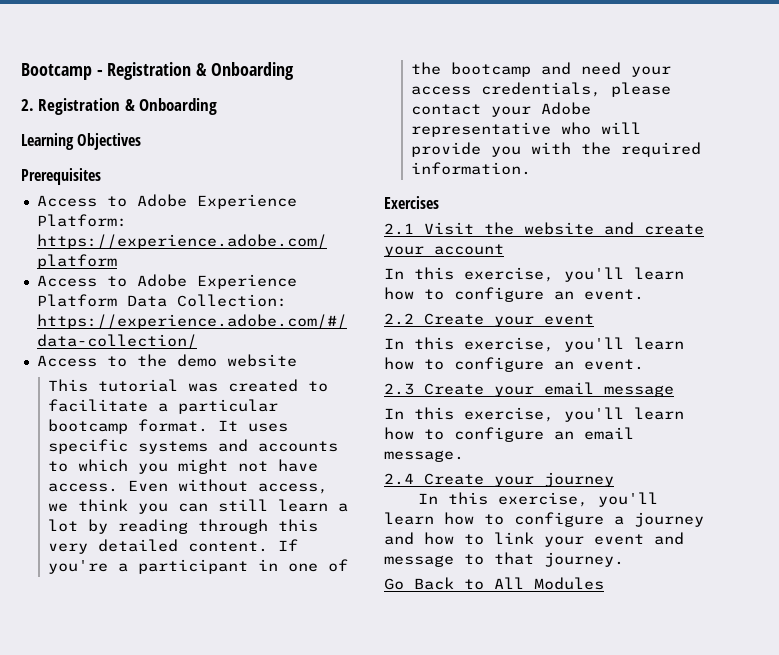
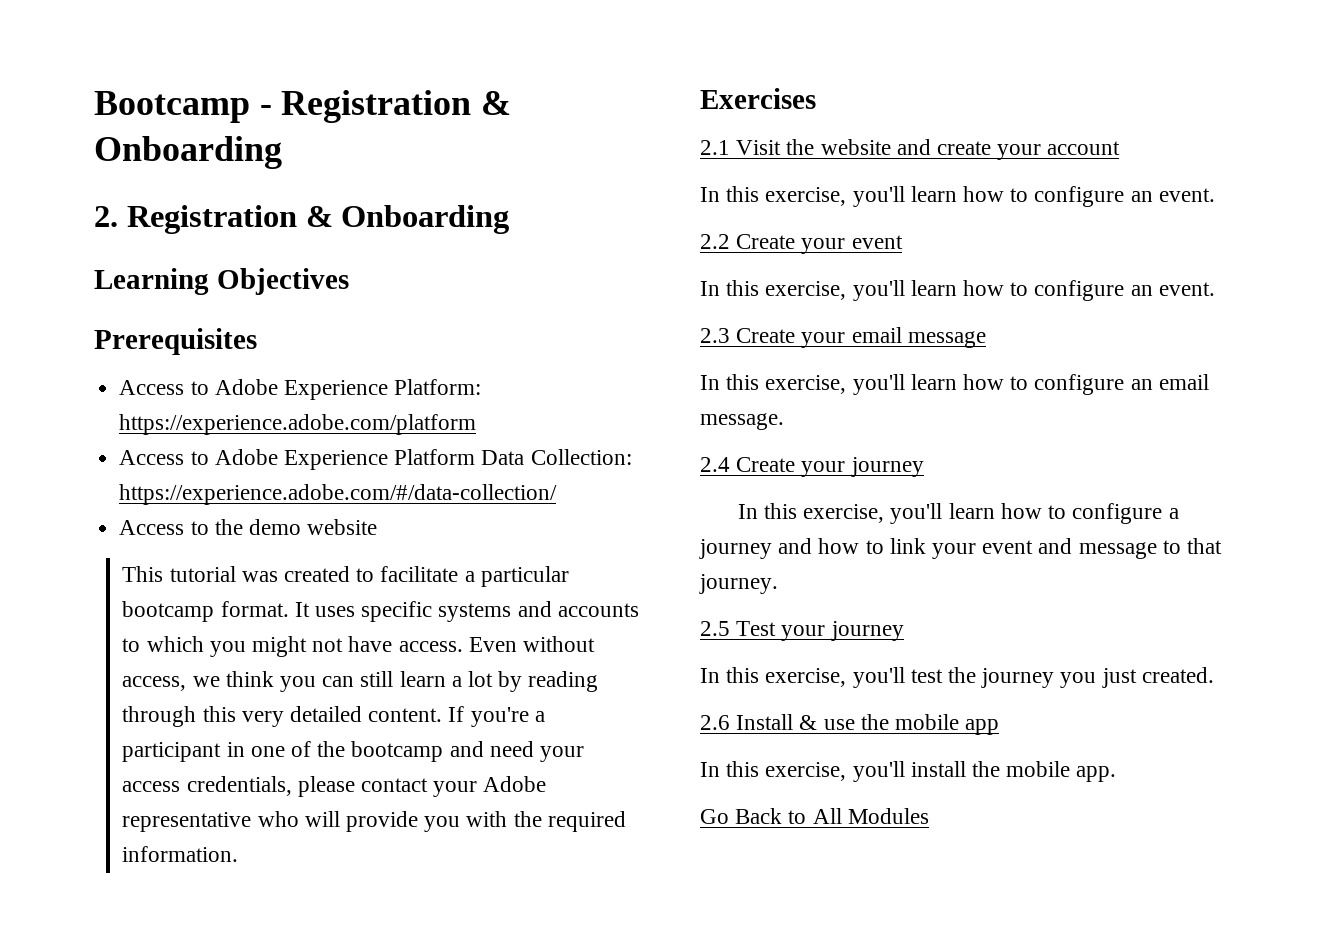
+ 2.5 Test your journey
+ In this exercise, you'll test the journey you just created.
+ 2.6 Install & use the mobile app
+ In this exercise, you'll install the mobile app.

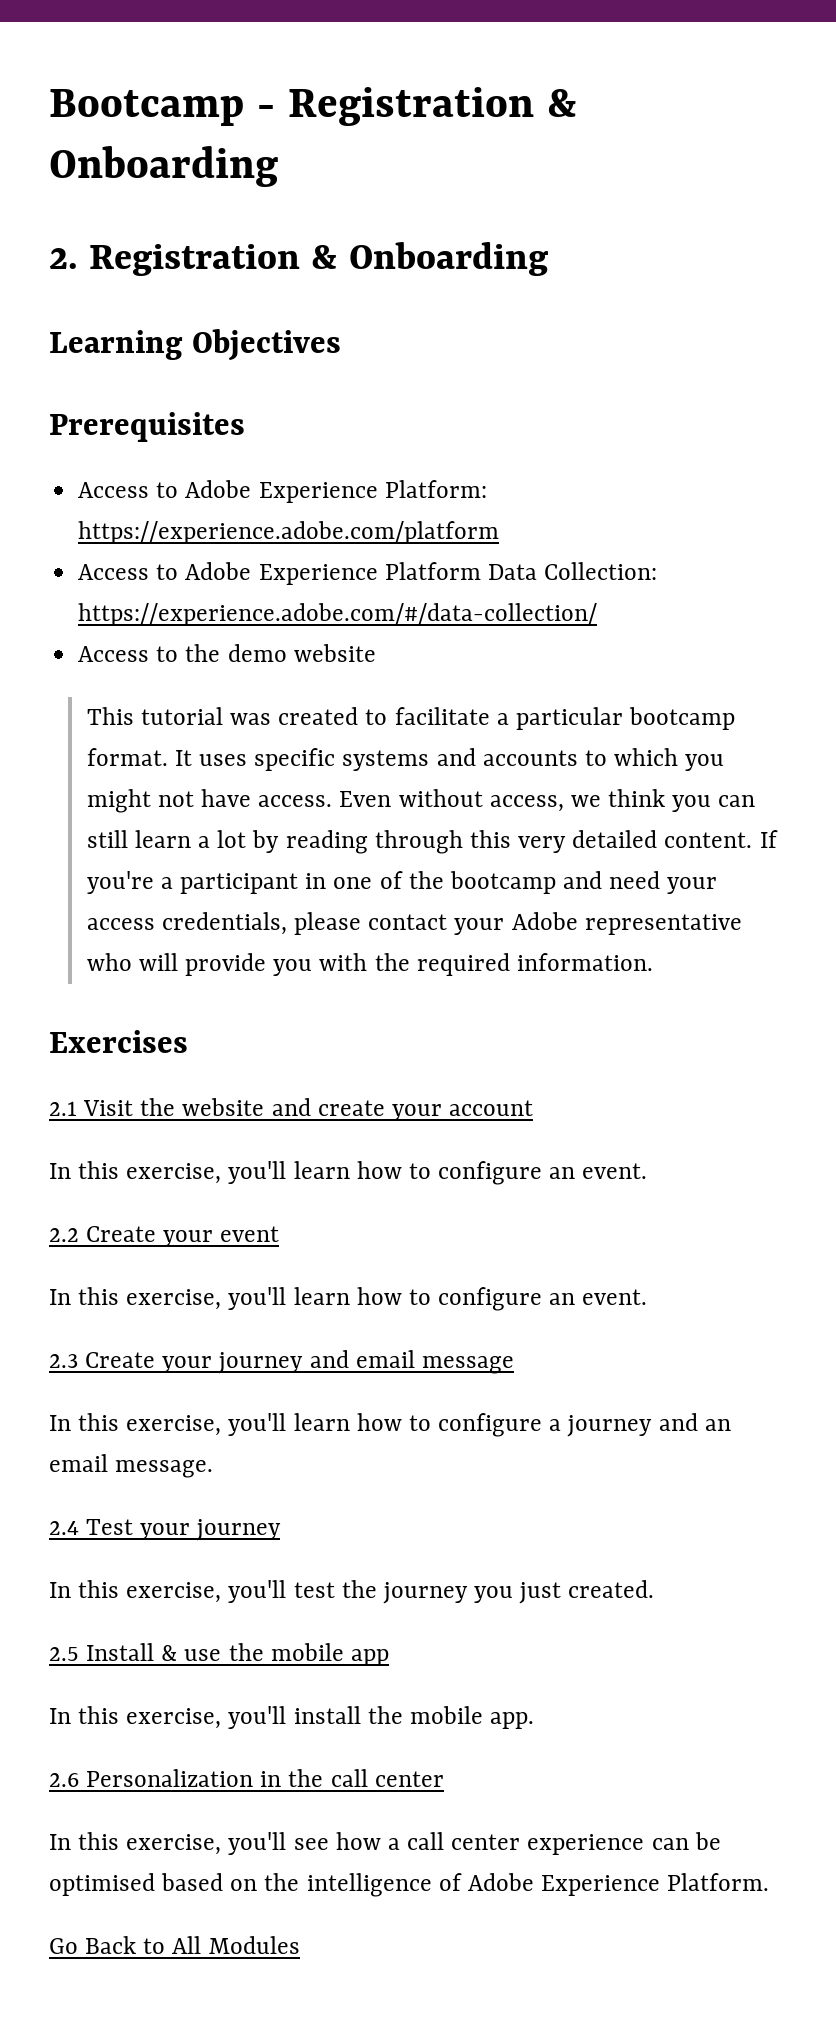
- 2.3 Create your email message
+ 2.3 Create your journey and email message
- In this exercise, you'll learn how to configure an email message.
- 2.4 Create your journey
- In this exercise, you'll learn how to configure a journey and how to link your event and message to that journey.
- 2.5 Test your journey
+ In this exercise, you'll learn how to configure a journey and an email message.
+ 2.4 Test your journey
- 2.6 Install & use the mobile app
+ 2.5 Install & use the mobile app
+ 2.6 Personalization in the call center
+ In this exercise, you'll see how a call center experience can be optimised based on the intelligence of Adobe Experience Platform.

